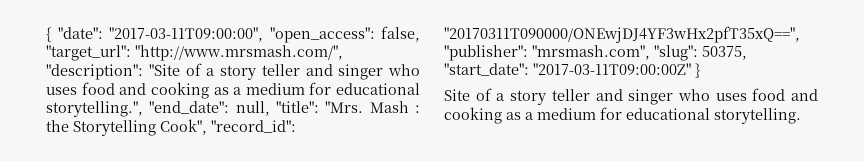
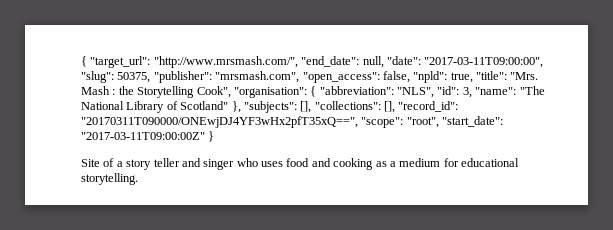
- { "date": "2017-03-11T09:00:00", "open_access": false, "target_url": "http://www.mrsmash.com/", "description": "Site of a story teller and singer who uses food and cooking as a medium for educational storytelling.", "end_date": null, "title": "Mrs. Mash : the Storytelling Cook", "record_id": "20170311T090000/ONEwjDJ4YF3wHx2pfT35xQ==", "publisher": "mrsmash.com", "slug": 50375, "start_date": "2017-03-11T09:00:00Z" }
+ { "target_url": "http://www.mrsmash.com/", "end_date": null, "date": "2017-03-11T09:00:00", "slug": 50375, "publisher": "mrsmash.com", "open_access": false, "npld": true, "title": "Mrs. Mash : the Storytelling Cook", "organisation": { "abbreviation": "NLS", "id": 3, "name": "The National Library of Scotland" }, "subjects": [], "collections": [], "record_id": "20170311T090000/ONEwjDJ4YF3wHx2pfT35xQ==", "scope": "root", "start_date": "2017-03-11T09:00:00Z" }

